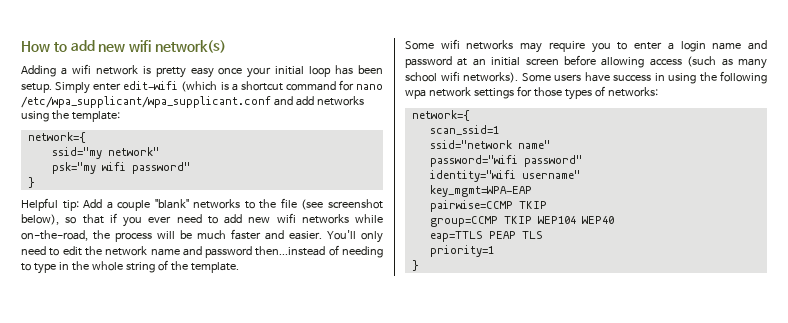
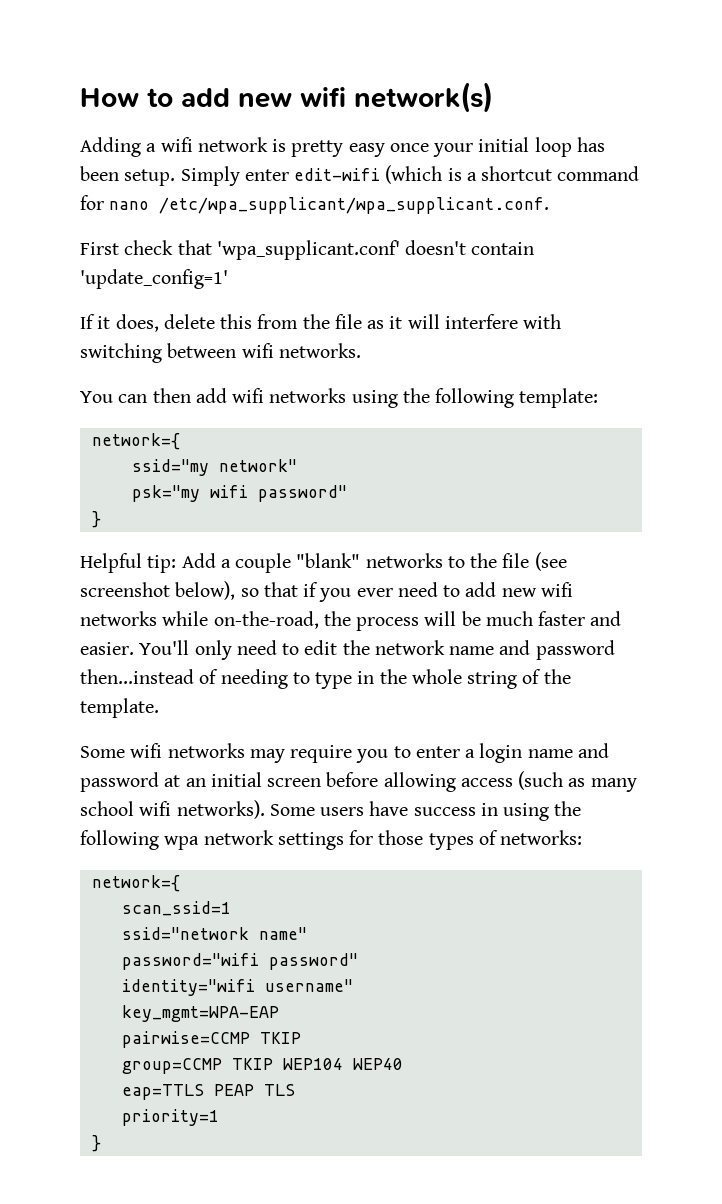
- Simply enter edit-wifi (which is a shortcut command for nano /etc/wpa_supplicant/wpa_supplicant.conf and add networks using the template:
+ Simply enter edit-wifi (which is a shortcut command for nano /etc/wpa_supplicant/wpa_supplicant.conf.
+ First check that 'wpa_supplicant.conf' doesn't contain 'update_config=1'
+ If it does, delete this from the file as it will interfere with switching between wifi networks.
+ You can then add wifi networks using the following template:

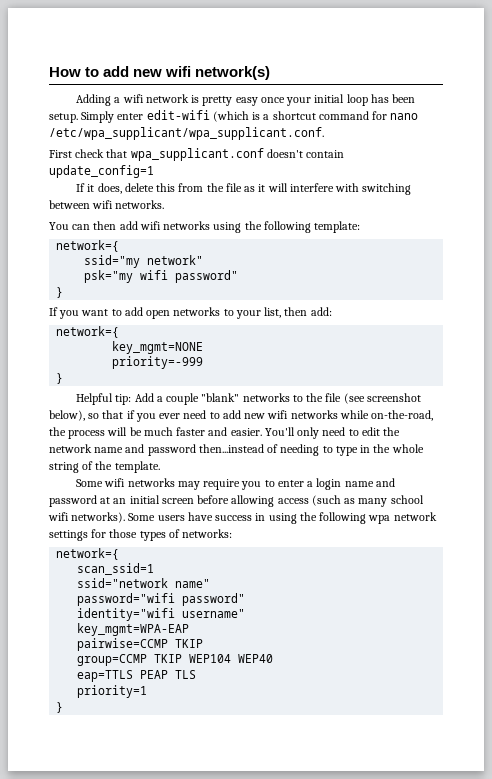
- First check that 'wpa_supplicant.conf' doesn't contain 'update_config=1'
+ First check that wpa_supplicant.conf doesn't contain update_config=1
+ If you want to add open networks to your list, then add:
+ network={
+ key_mgmt=NONE
+ priority=-999
+ }

